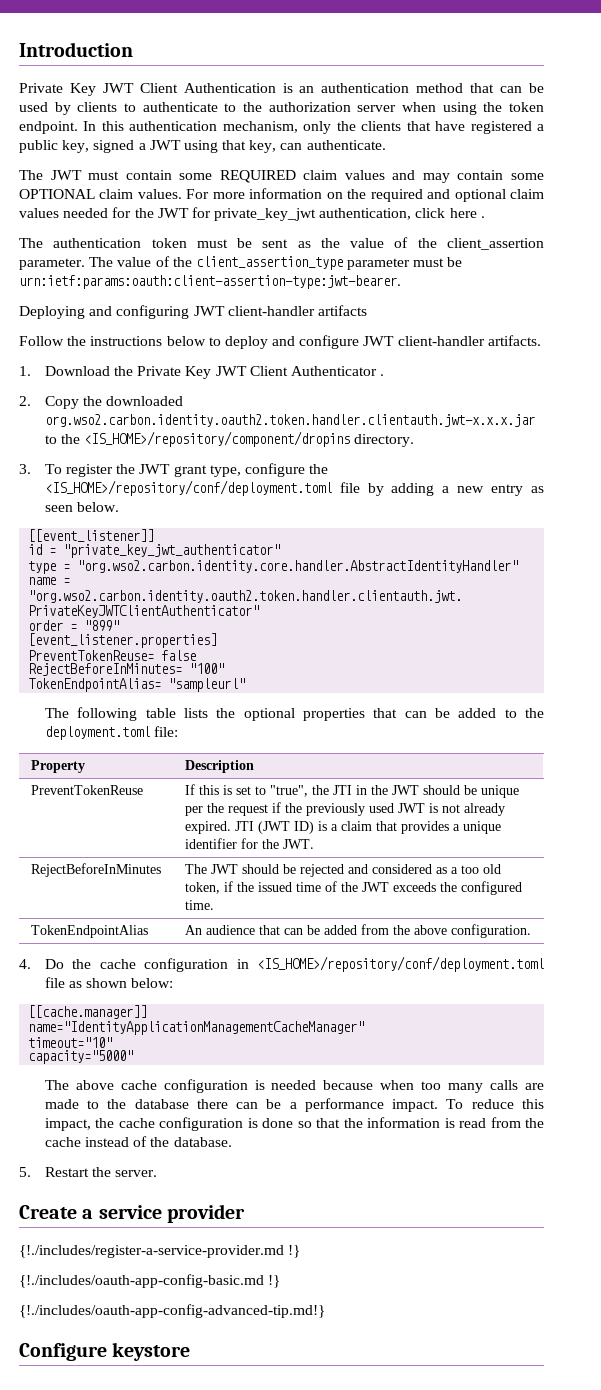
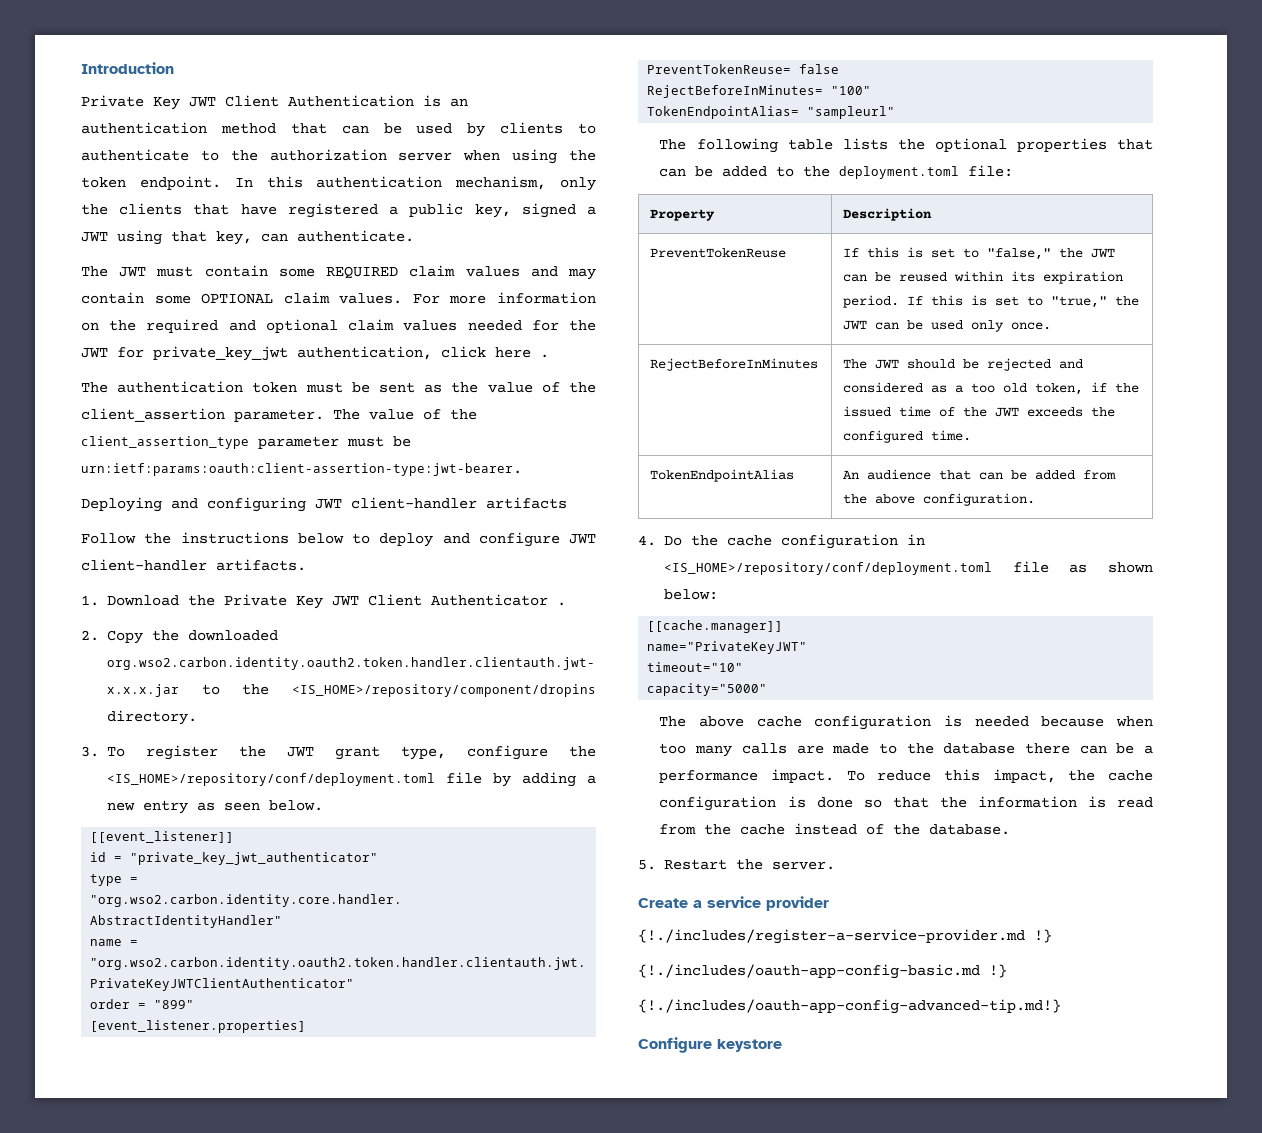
- If this is set to "true", the JTI in the JWT should be unique per the request if the previously used JWT is not already expired. JTI (JWT ID) is a claim that provides a unique identifier for the JWT.
+ If this is set to "false," the JWT can be reused within its expiration period. If this is set to "true," the JWT can be used only once.
- name="IdentityApplicationManagementCacheManager"
+ name="PrivateKeyJWT"

